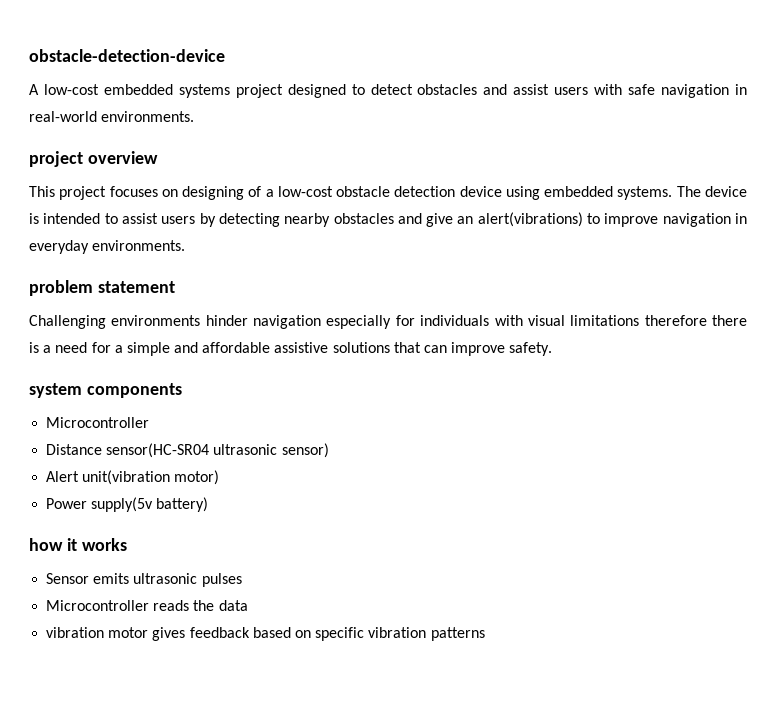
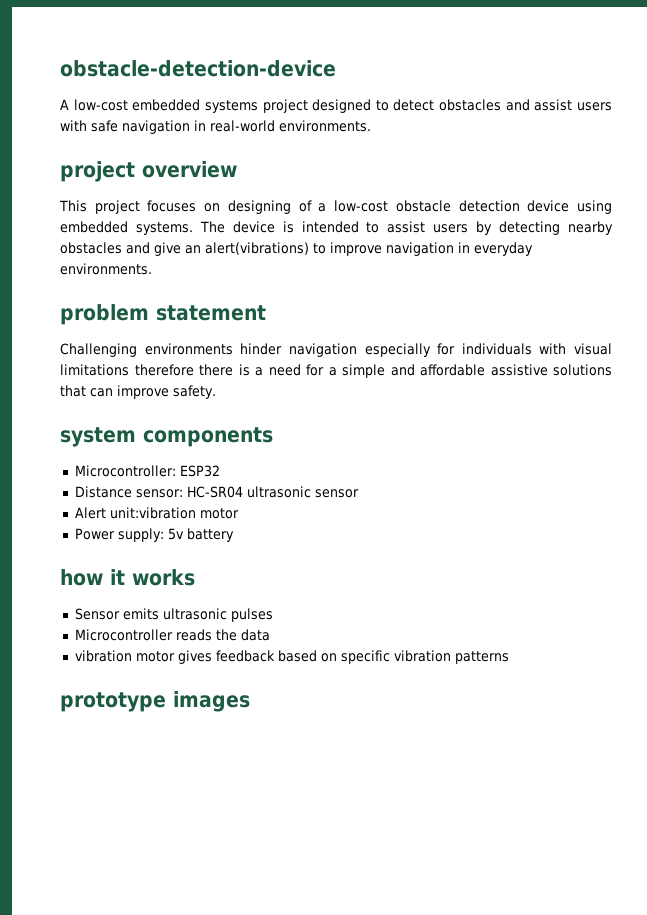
  system components
- Microcontroller
+ Microcontroller: ESP32
- Distance sensor(HC-SR04 ultrasonic sensor)
+ Distance sensor: HC-SR04 ultrasonic sensor
- Alert unit(vibration motor)
+ Alert unit:vibration motor
- Power supply(5v battery)
+ Power supply: 5v battery
+ prototype images

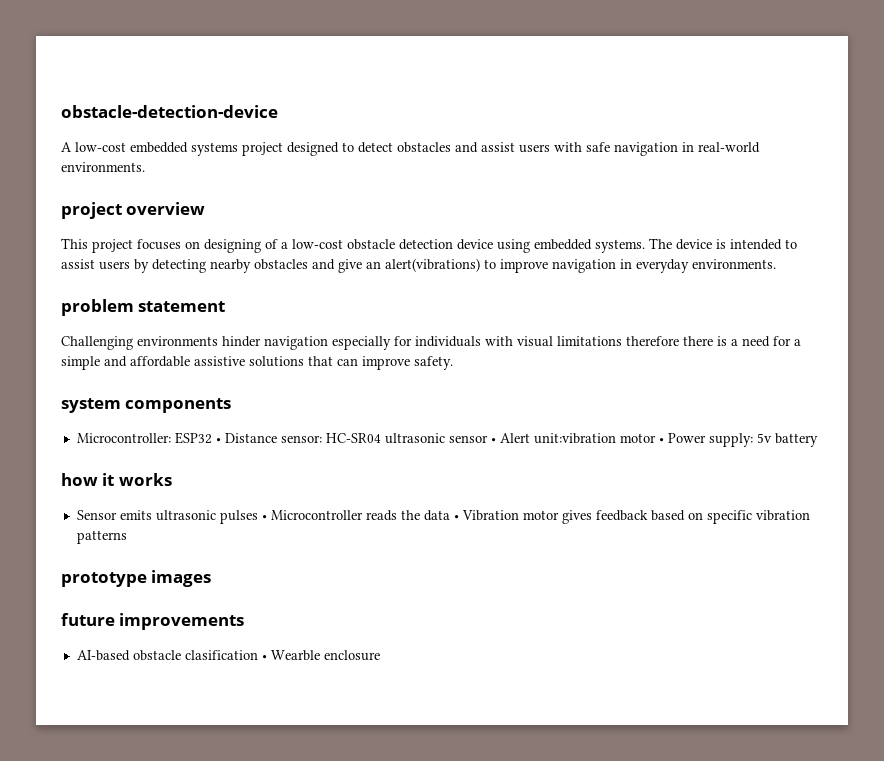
- Microcontroller: ESP32
- Distance sensor: HC-SR04 ultrasonic sensor
- Alert unit:vibration motor
- Power supply: 5v battery
+ Microcontroller: ESP32 • Distance sensor: HC-SR04 ultrasonic sensor • Alert unit:vibration motor • Power supply: 5v battery
- Sensor emits ultrasonic pulses
- Microcontroller reads the data
- vibration motor gives feedback based on specific vibration patterns
+ Sensor emits ultrasonic pulses • Microcontroller reads the data • Vibration motor gives feedback based on specific vibration patterns
+ future improvements
+ AI-based obstacle clasification • Wearble enclosure

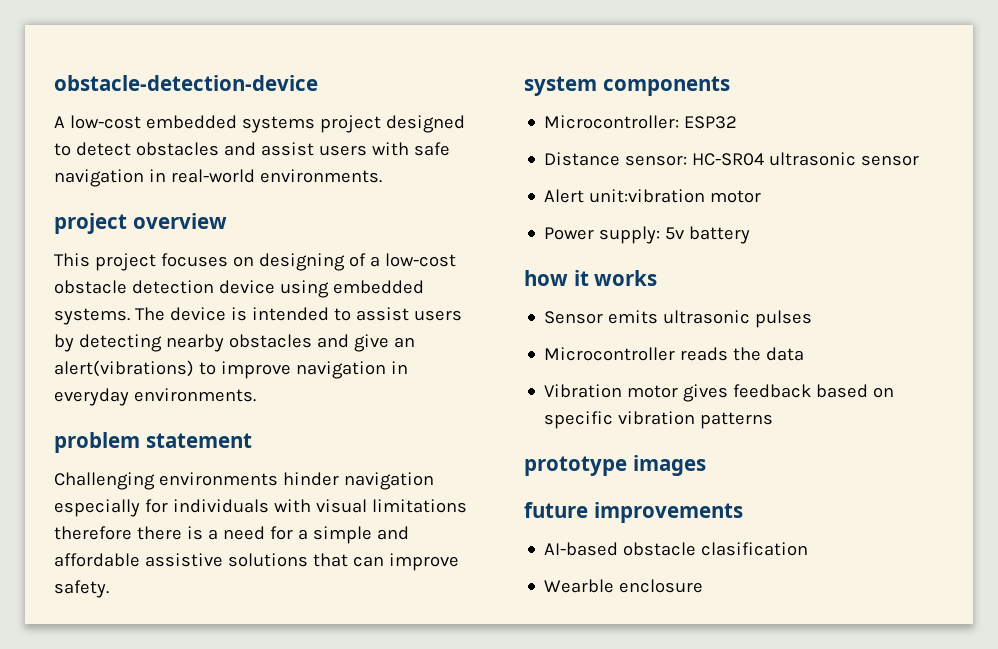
- Microcontroller: ESP32 • Distance sensor: HC-SR04 ultrasonic sensor • Alert unit:vibration motor • Power supply: 5v battery
+ Microcontroller: ESP32
+ Distance sensor: HC-SR04 ultrasonic sensor
+ Alert unit:vibration motor
+ Power supply: 5v battery
- Sensor emits ultrasonic pulses • Microcontroller reads the data • Vibration motor gives feedback based on specific vibration patterns
+ Sensor emits ultrasonic pulses
+ Microcontroller reads the data
+ Vibration motor gives feedback based on specific vibration patterns
- AI-based obstacle clasification • Wearble enclosure
+ AI-based obstacle clasification
+ Wearble enclosure

